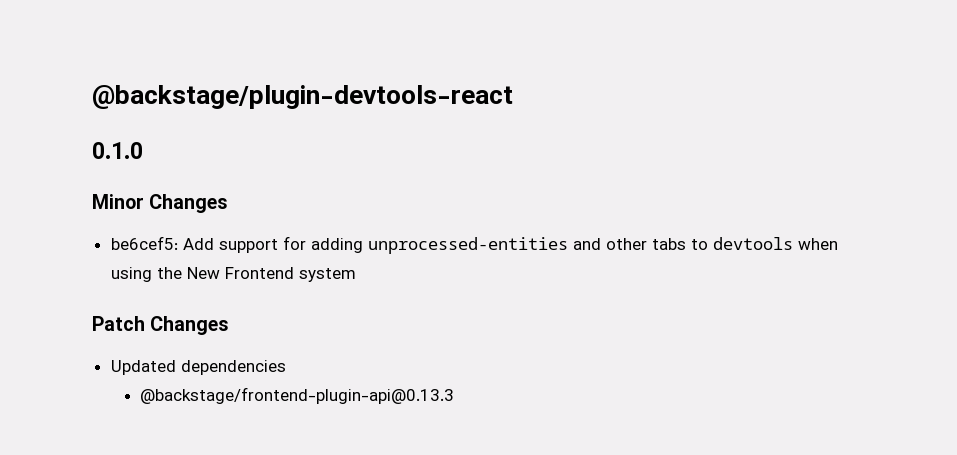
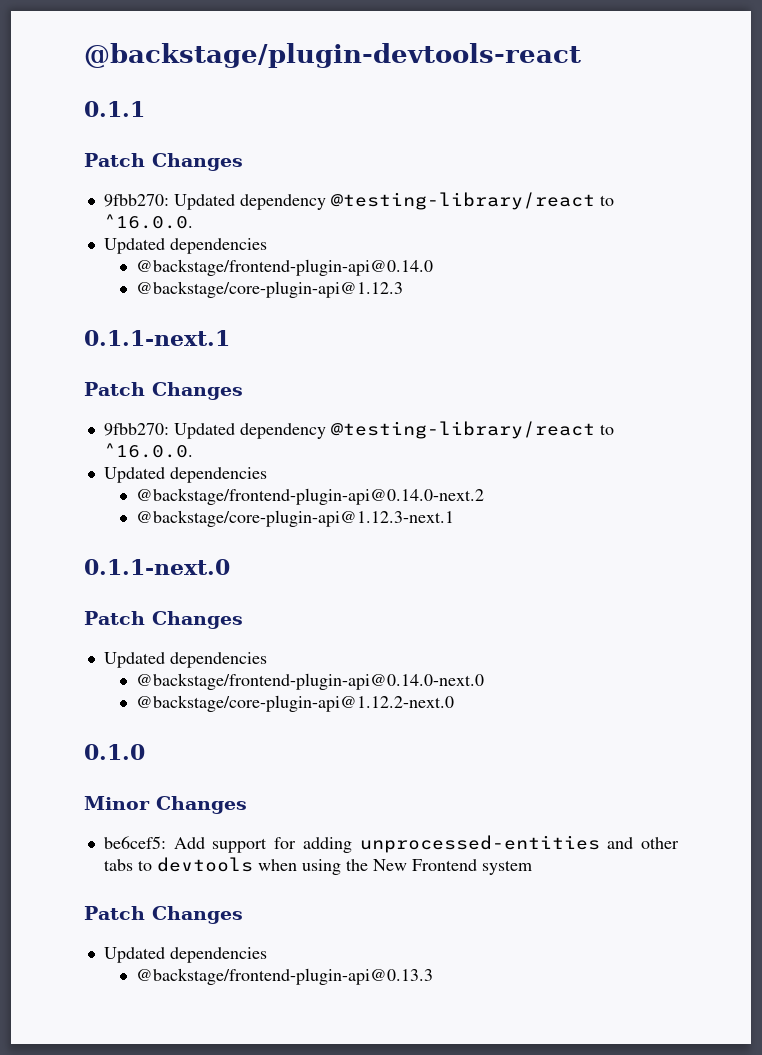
+ 0.1.1
+ Patch Changes
+ 9fbb270: Updated dependency @testing-library/react to ^16.0.0.
+ Updated dependencies
+ @backstage/frontend-plugin-api@0.14.0
+ @backstage/core-plugin-api@1.12.3
+ 0.1.1-next.1
+ Patch Changes
+ 9fbb270: Updated dependency @testing-library/react to ^16.0.0.
+ Updated dependencies
+ @backstage/frontend-plugin-api@0.14.0-next.2
+ @backstage/core-plugin-api@1.12.3-next.1
+ 0.1.1-next.0
+ Patch Changes
+ Updated dependencies
+ @backstage/frontend-plugin-api@0.14.0-next.0
+ @backstage/core-plugin-api@1.12.2-next.0

